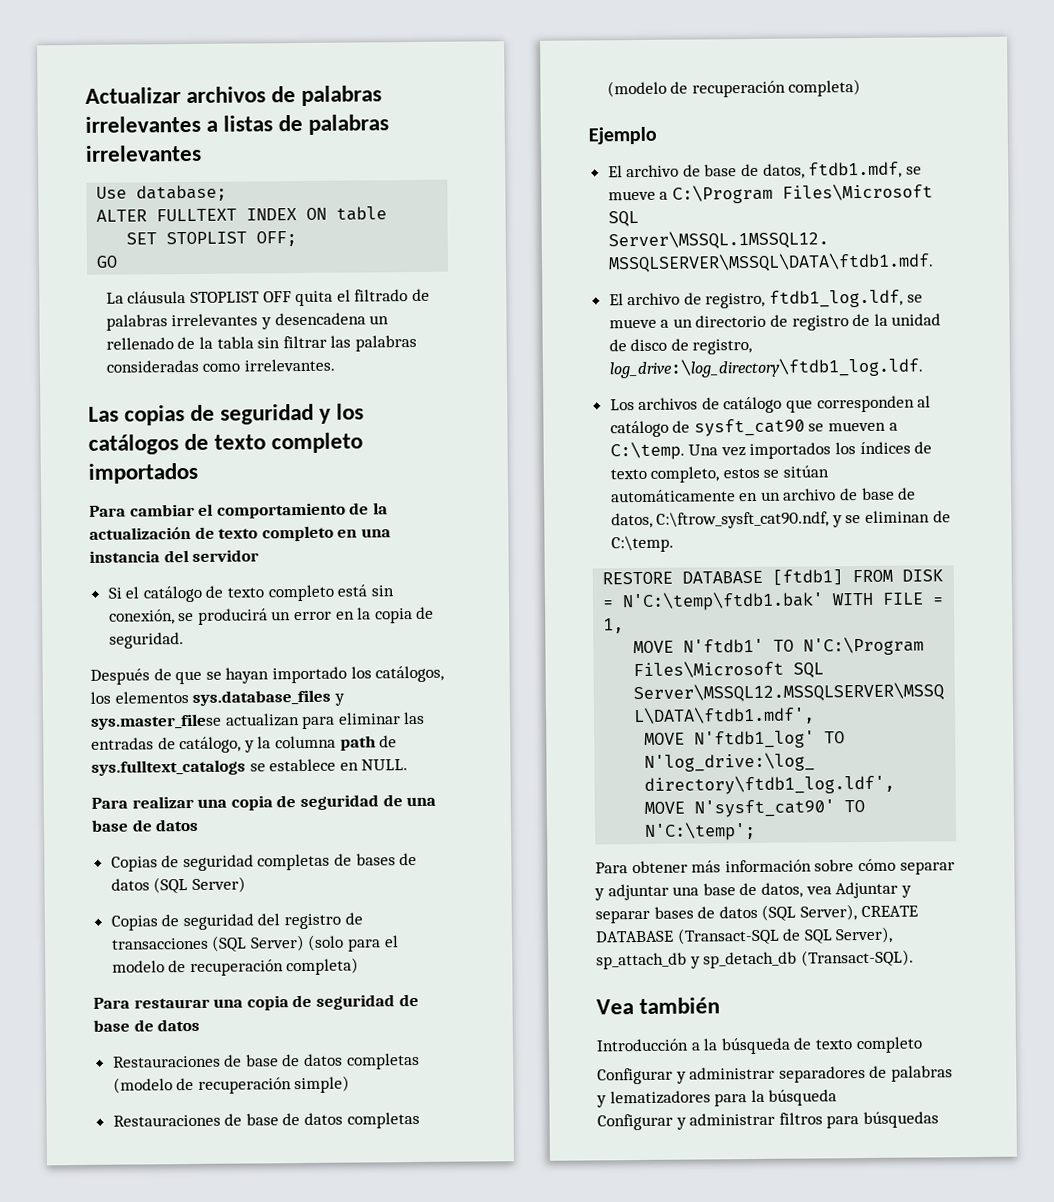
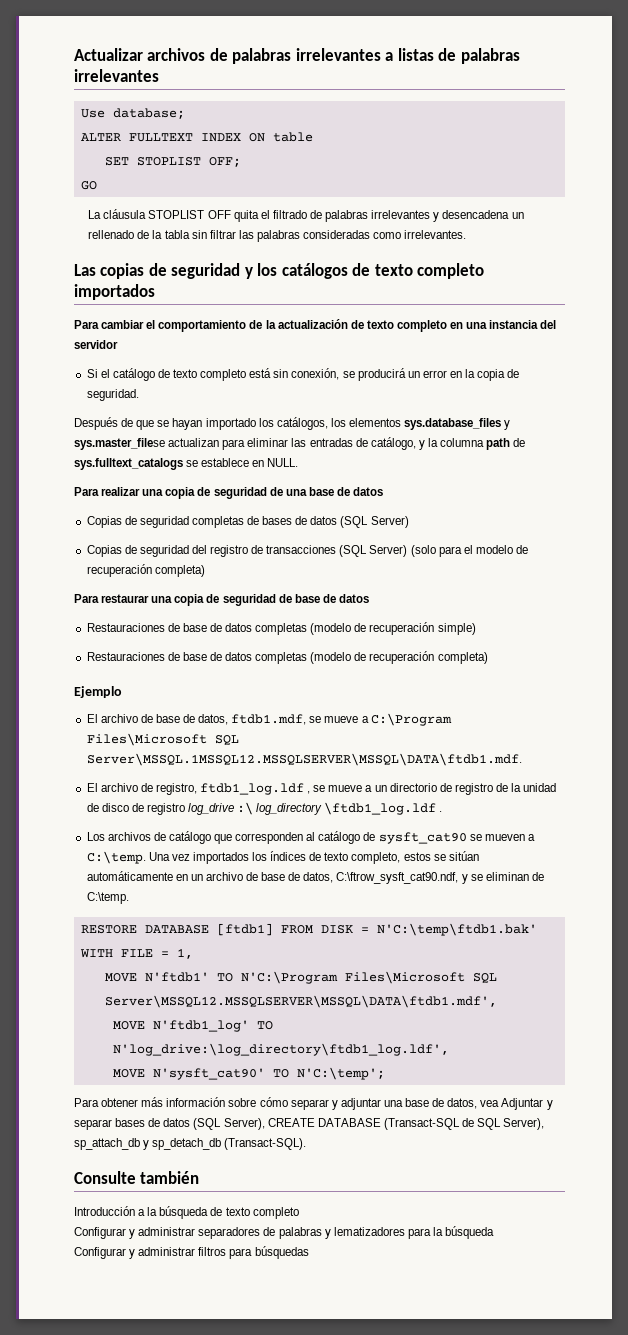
- El archivo de registro, ftdb1_log.ldf, se mueve a un directorio de registro de la unidad de disco de registro, log_drive:\log_directory\ftdb1_log.ldf.
+ El archivo de registro, ftdb1_log.ldf , se mueve a un directorio de registro de la unidad de disco de registro log_drive :\ log_directory \ftdb1_log.ldf .
- Vea también
+ Consulte también

